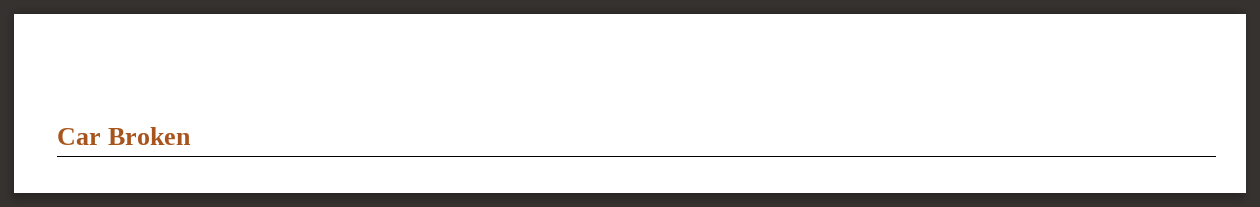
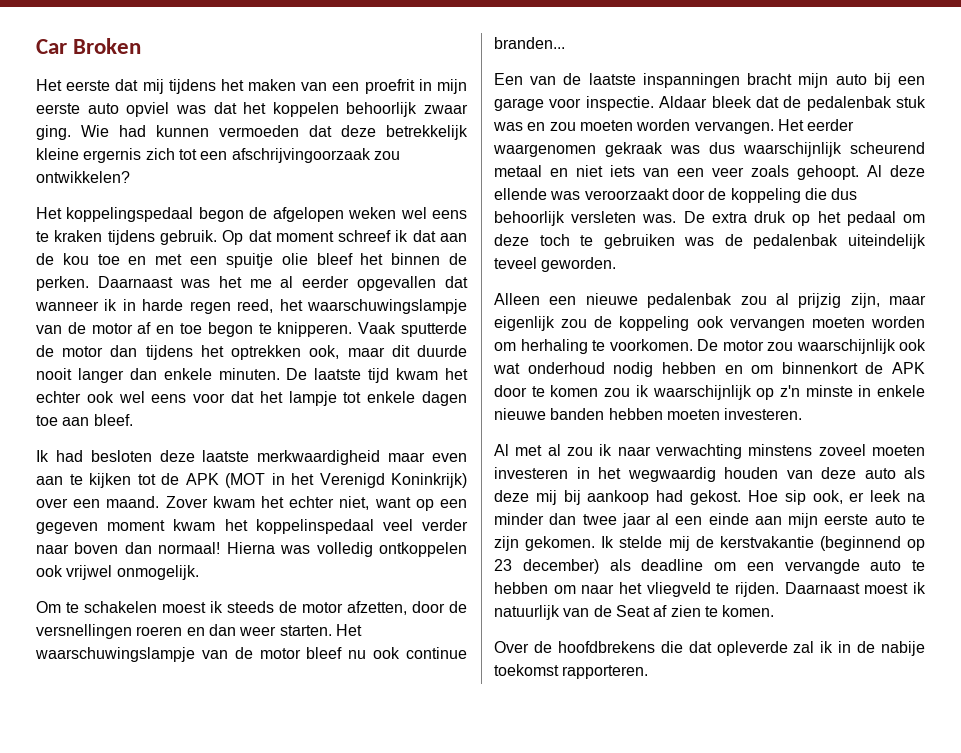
+ Het eerste dat mij tijdens het maken van een proefrit in mijn eerste auto opviel was dat het koppelen behoorlijk zwaar ging. Wie had kunnen vermoeden dat deze betrekkelijk kleine ergernis zich tot een afschrijvingoorzaak zou ontwikkelen?
+ Het koppelingspedaal begon de afgelopen weken wel eens te kraken tijdens gebruik. Op dat moment schreef ik dat aan de kou toe en met een spuitje olie bleef het binnen de perken. Daarnaast was het me al eerder opgevallen dat wanneer ik in harde regen reed, het waarschuwingslampje van de motor af en toe begon te knipperen. Vaak sputterde de motor dan tijdens het optrekken ook, maar dit duurde nooit langer dan enkele minuten. De laatste tijd kwam het echter ook wel eens voor dat het lampje tot enkele dagen toe aan bleef.
+ Ik had besloten deze laatste merkwaardigheid maar even aan te kijken tot de APK (MOT in het Verenigd Koninkrijk) over een maand. Zover kwam het echter niet, want op een gegeven moment kwam het koppelinspedaal veel verder naar boven dan normaal! Hierna was volledig ontkoppelen ook vrijwel onmogelijk.
+ Om te schakelen moest ik steeds de motor afzetten, door de versnellingen roeren en dan weer starten. Het waarschuwingslampje van de motor bleef nu ook continue branden...
+ Een van de laatste inspanningen bracht mijn auto bij een garage voor inspectie. Aldaar bleek dat de pedalenbak stuk was en zou moeten worden vervangen. Het eerder waargenomen gekraak was dus waarschijnlijk scheurend metaal en niet iets van een veer zoals gehoopt. Al deze ellende was veroorzaakt door de koppeling die dus behoorlijk versleten was. De extra druk op het pedaal om deze toch te gebruiken was de pedalenbak uiteindelijk teveel geworden.
+ Alleen een nieuwe pedalenbak zou al prijzig zijn, maar eigenlijk zou de koppeling ook vervangen moeten worden om herhaling te voorkomen. De motor zou waarschijnlijk ook wat onderhoud nodig hebben en om binnenkort de APK door te komen zou ik waarschijnlijk op z'n minste in enkele nieuwe banden hebben moeten investeren.
+ Al met al zou ik naar verwachting minstens zoveel moeten investeren in het wegwaardig houden van deze auto als deze mij bij aankoop had gekost. Hoe sip ook, er leek na minder dan twee jaar al een einde aan mijn eerste auto te zijn gekomen. Ik stelde mij de kerstvakantie (beginnend op 23 december) als deadline om een vervangde auto te hebben om naar het vliegveld te rijden. Daarnaast moest ik natuurlijk van de Seat af zien te komen.
+ Over de hoofdbrekens die dat opleverde zal ik in de nabije toekomst rapporteren.

